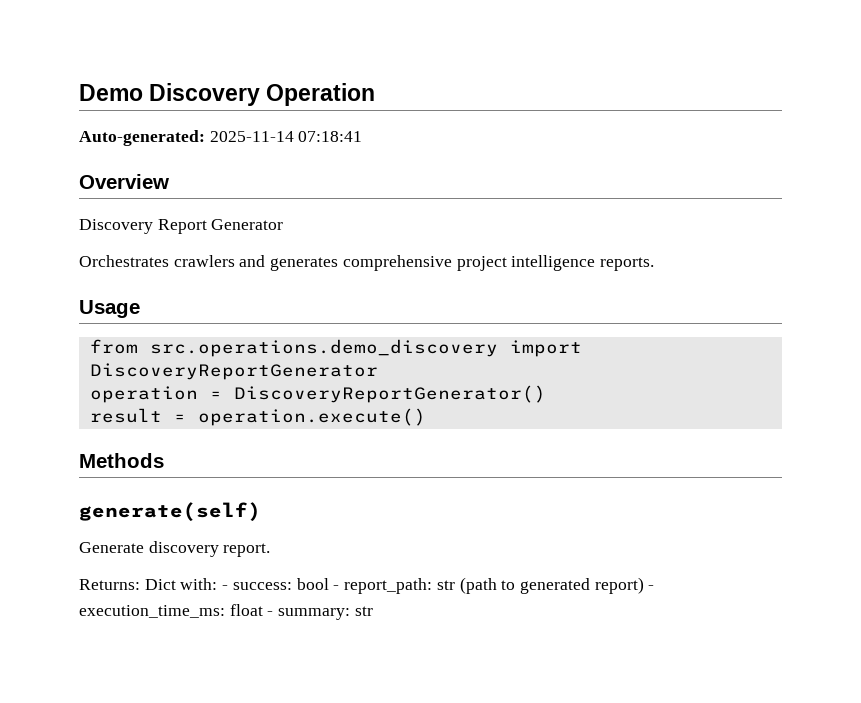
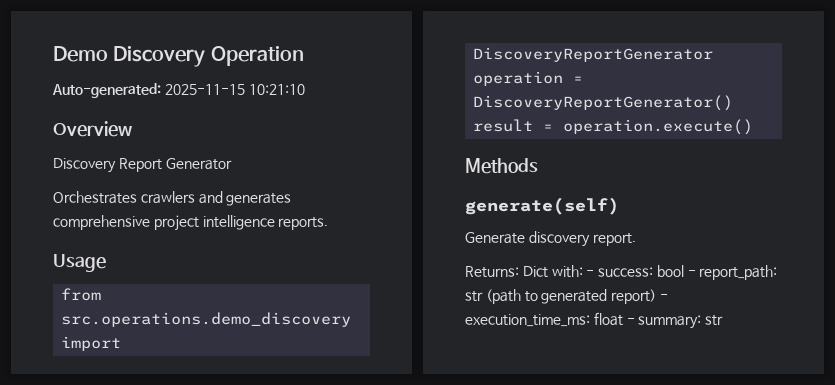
- Auto-generated: 2025-11-14 07:18:41
+ Auto-generated: 2025-11-15 10:21:10

